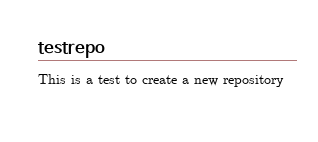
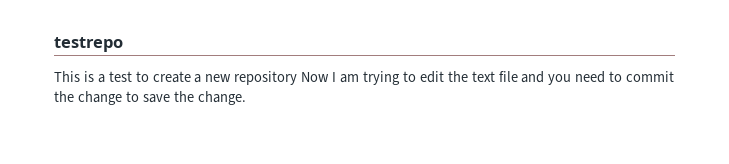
- This is a test to create a new repository
+ This is a test to create a new repository Now I am trying to edit the text file and you need to commit the change to save the change.

